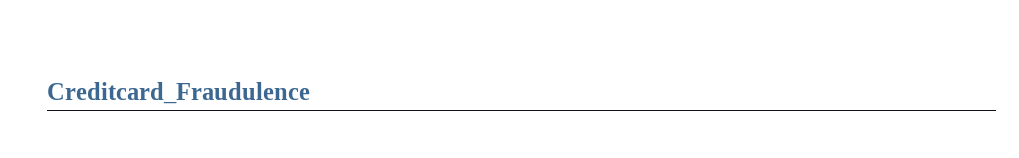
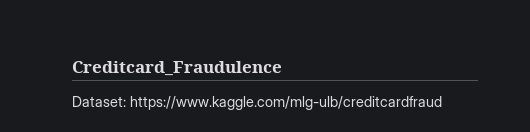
+ Dataset: https://www.kaggle.com/mlg-ulb/creditcardfraud

